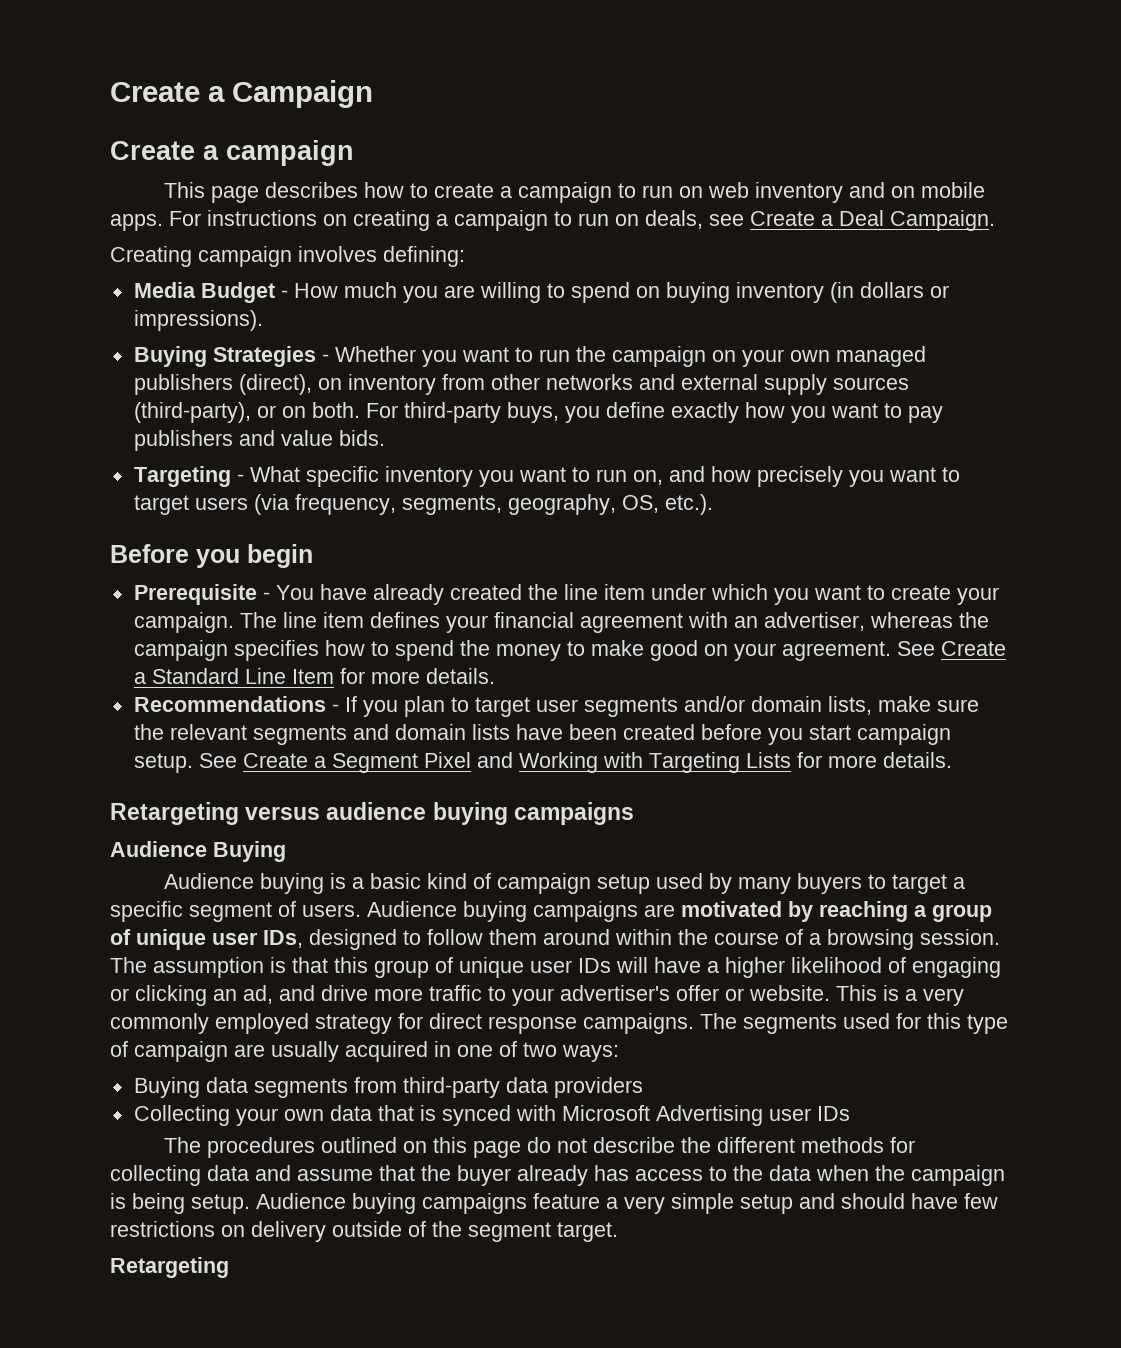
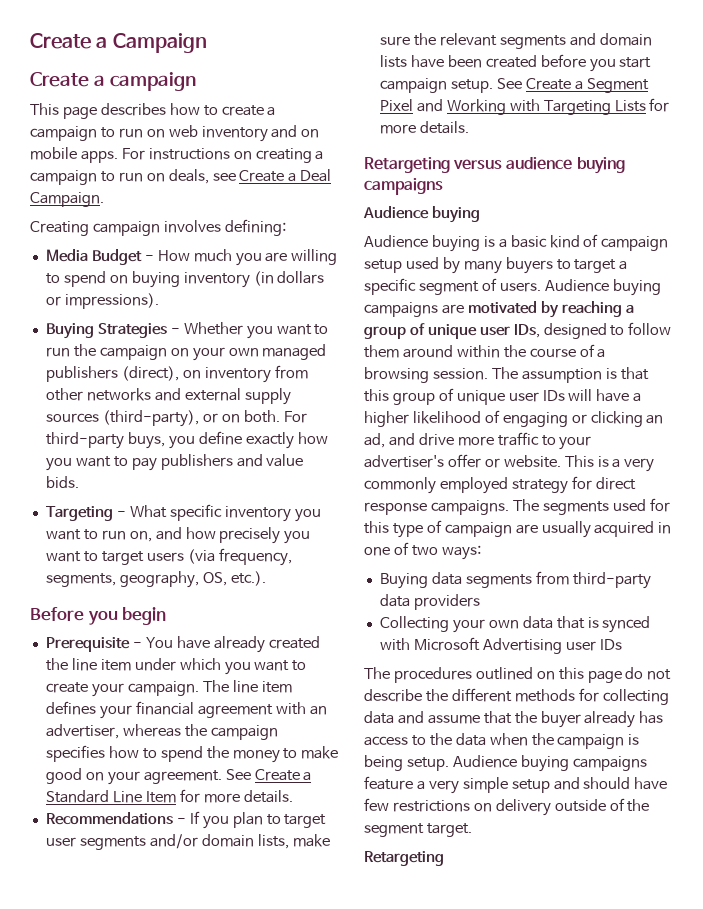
  Retargeting versus audience buying campaigns
- Audience Buying
+ Audience buying

